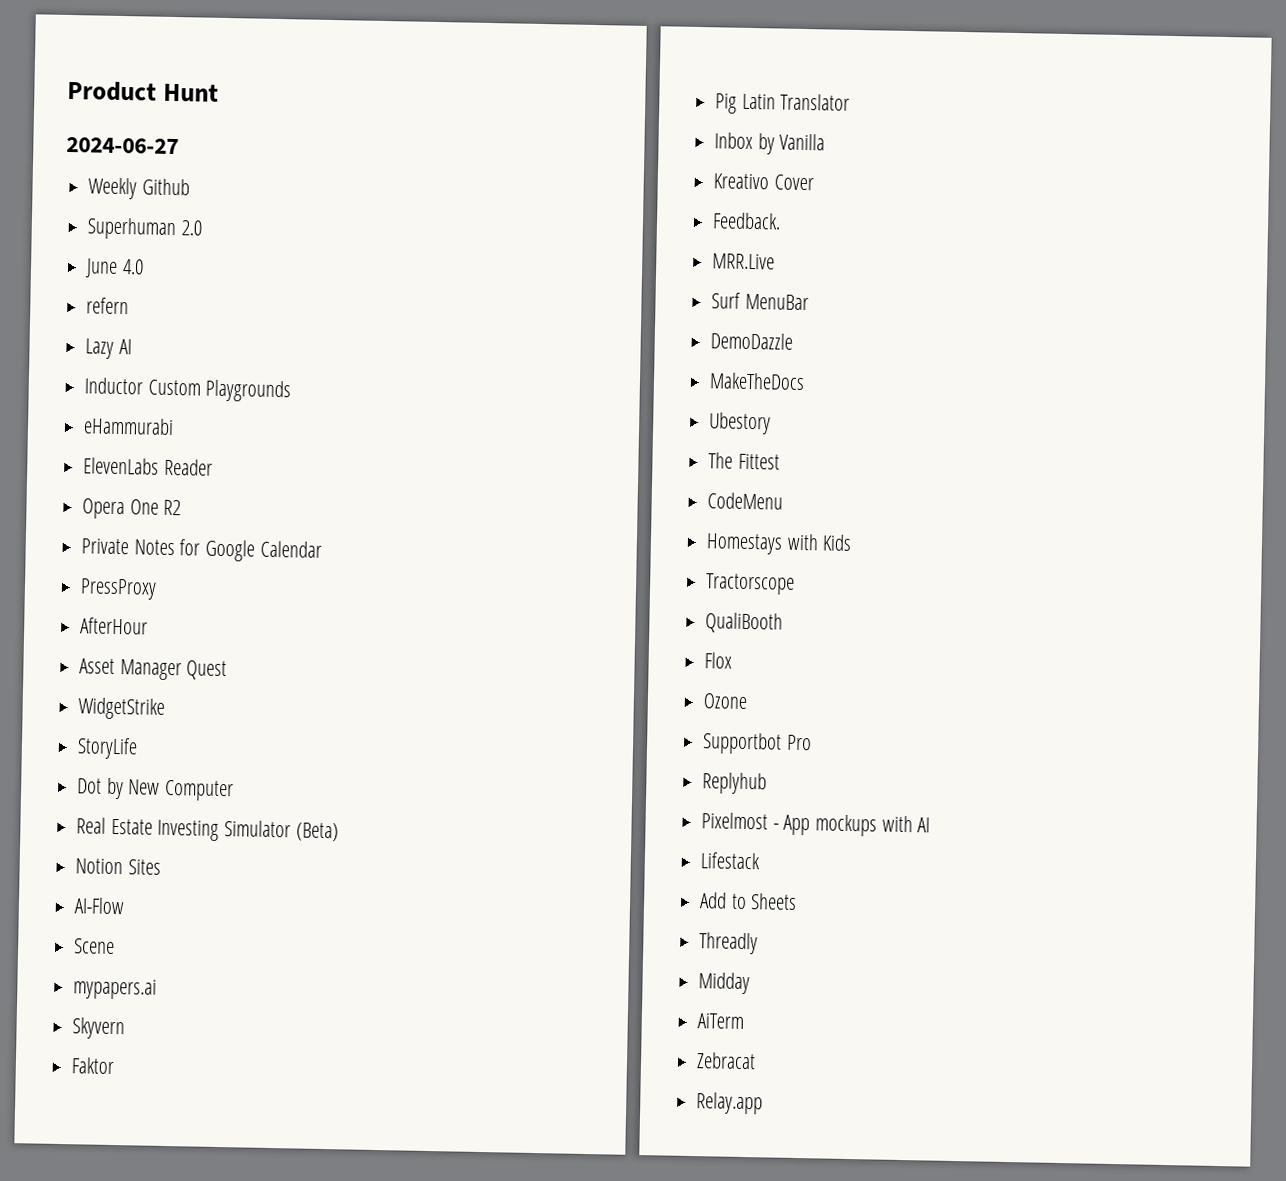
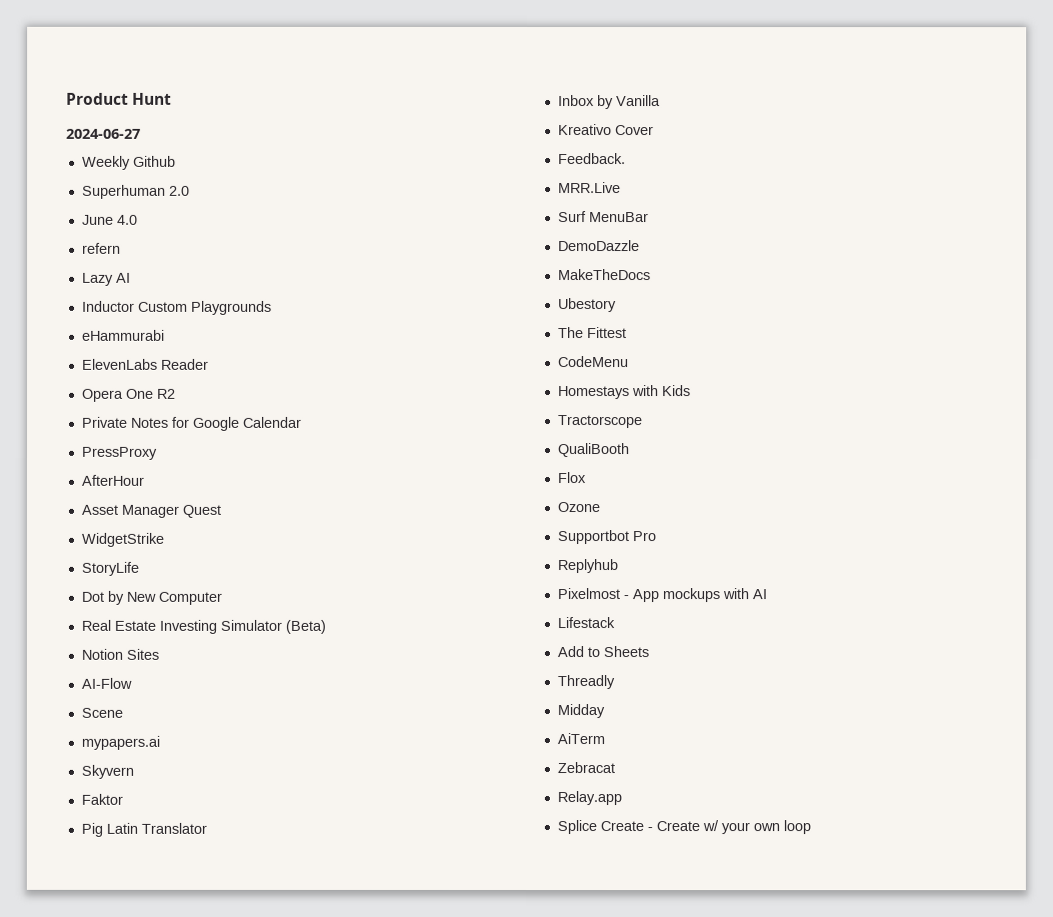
+ Splice Create - Create w/ your own loop

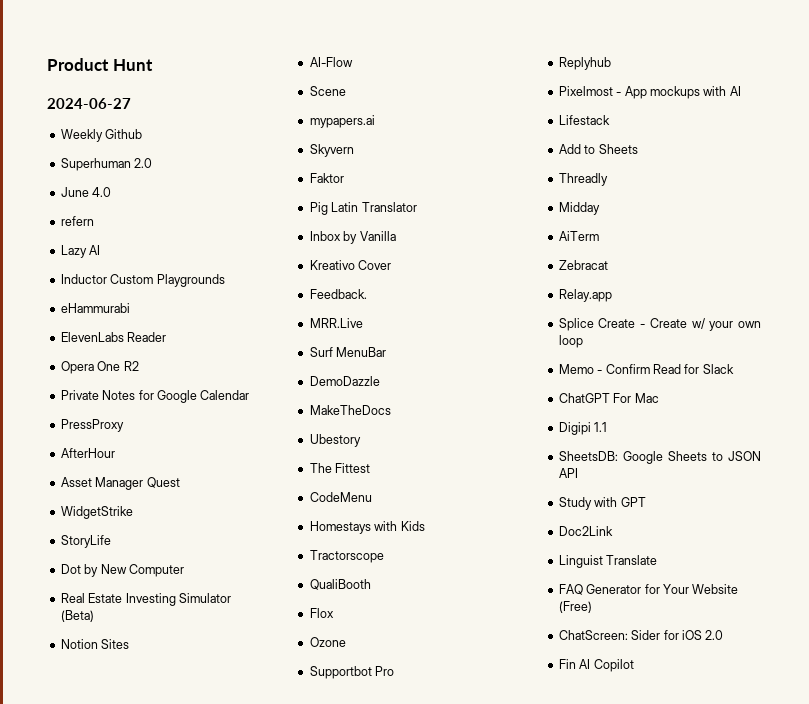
+ Memo - Confirm Read for Slack
+ ChatGPT For Mac
+ Digipi 1.1
+ SheetsDB: Google Sheets to JSON API
+ Study with GPT
+ Doc2Link
+ Linguist Translate
+ FAQ Generator for Your Website (Free)
+ ChatScreen: Sider for iOS 2.0
+ Fin AI Copilot

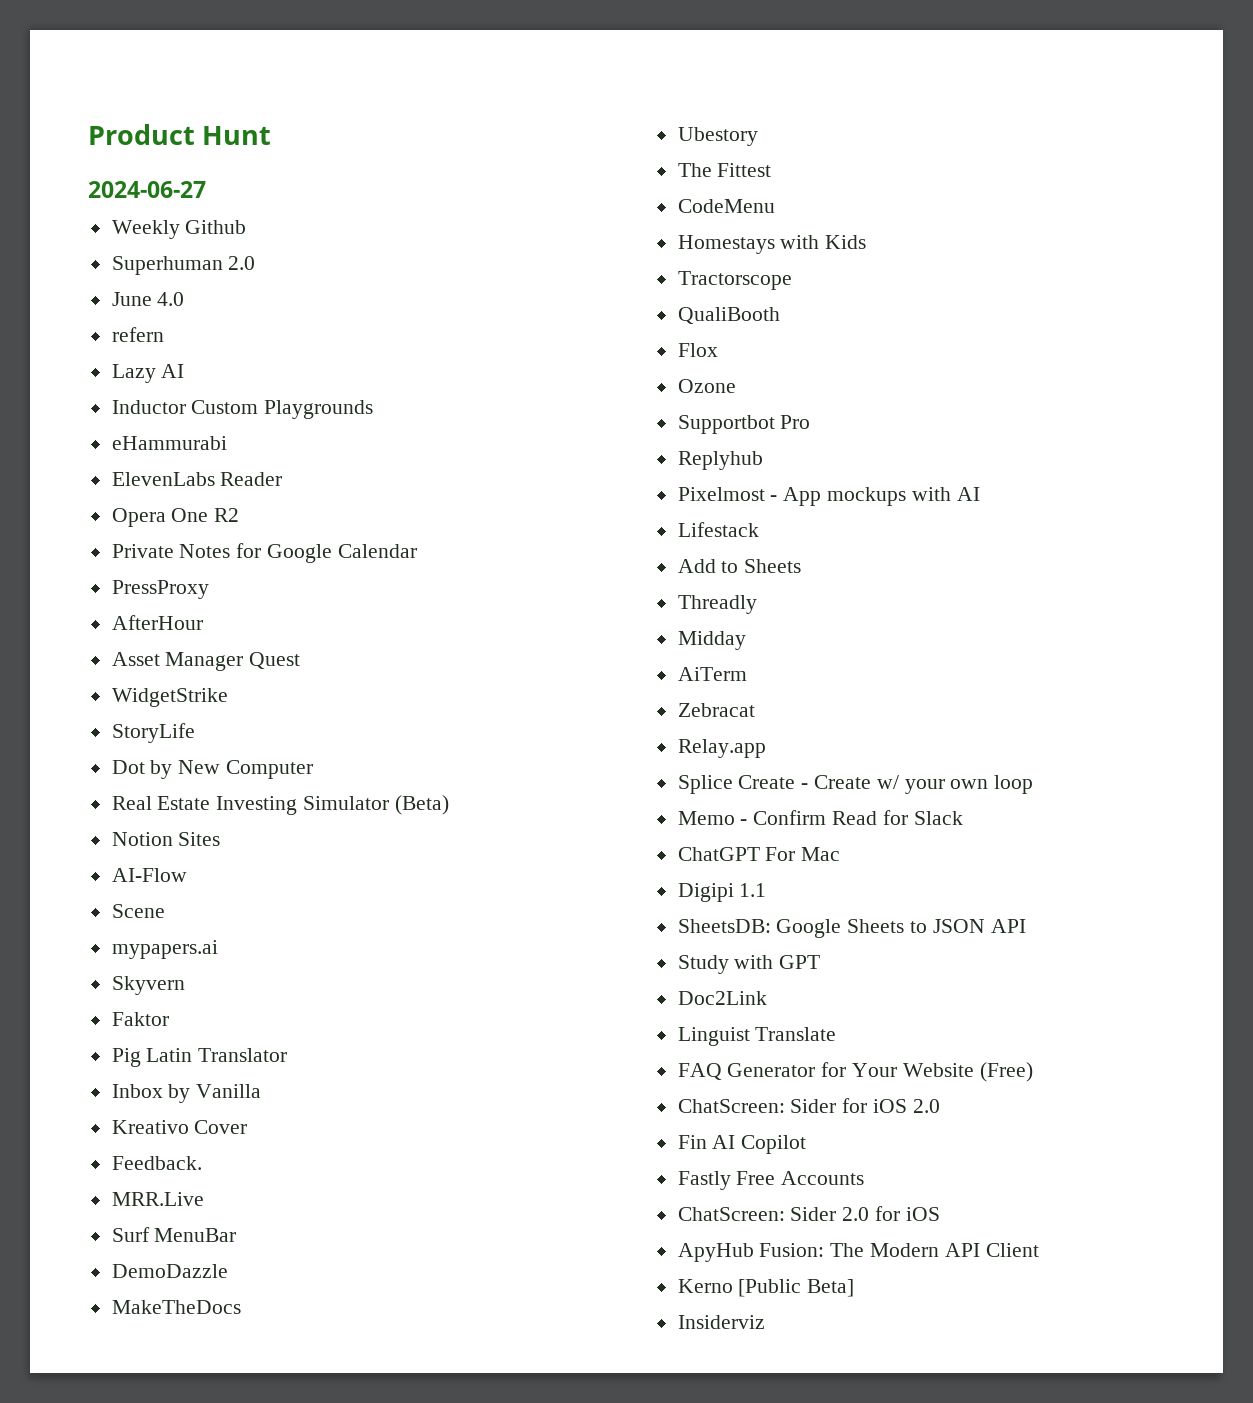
+ Fastly Free Accounts
+ ChatScreen: Sider 2.0 for iOS
+ ApyHub Fusion: The Modern API Client
+ Kerno [Public Beta]
+ Insiderviz

